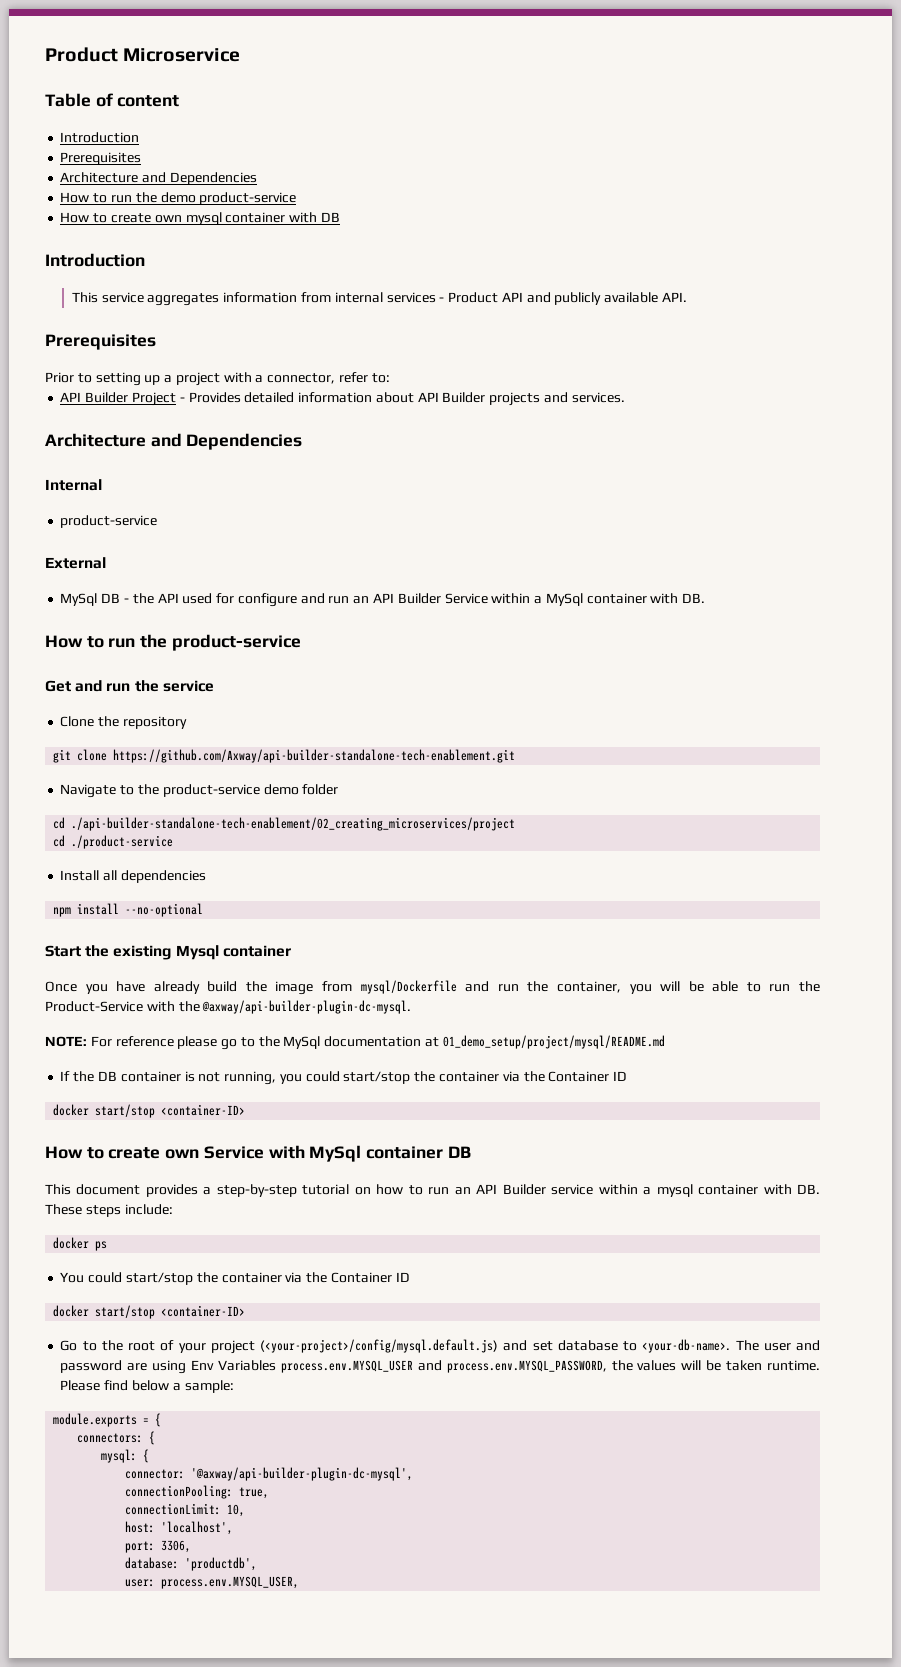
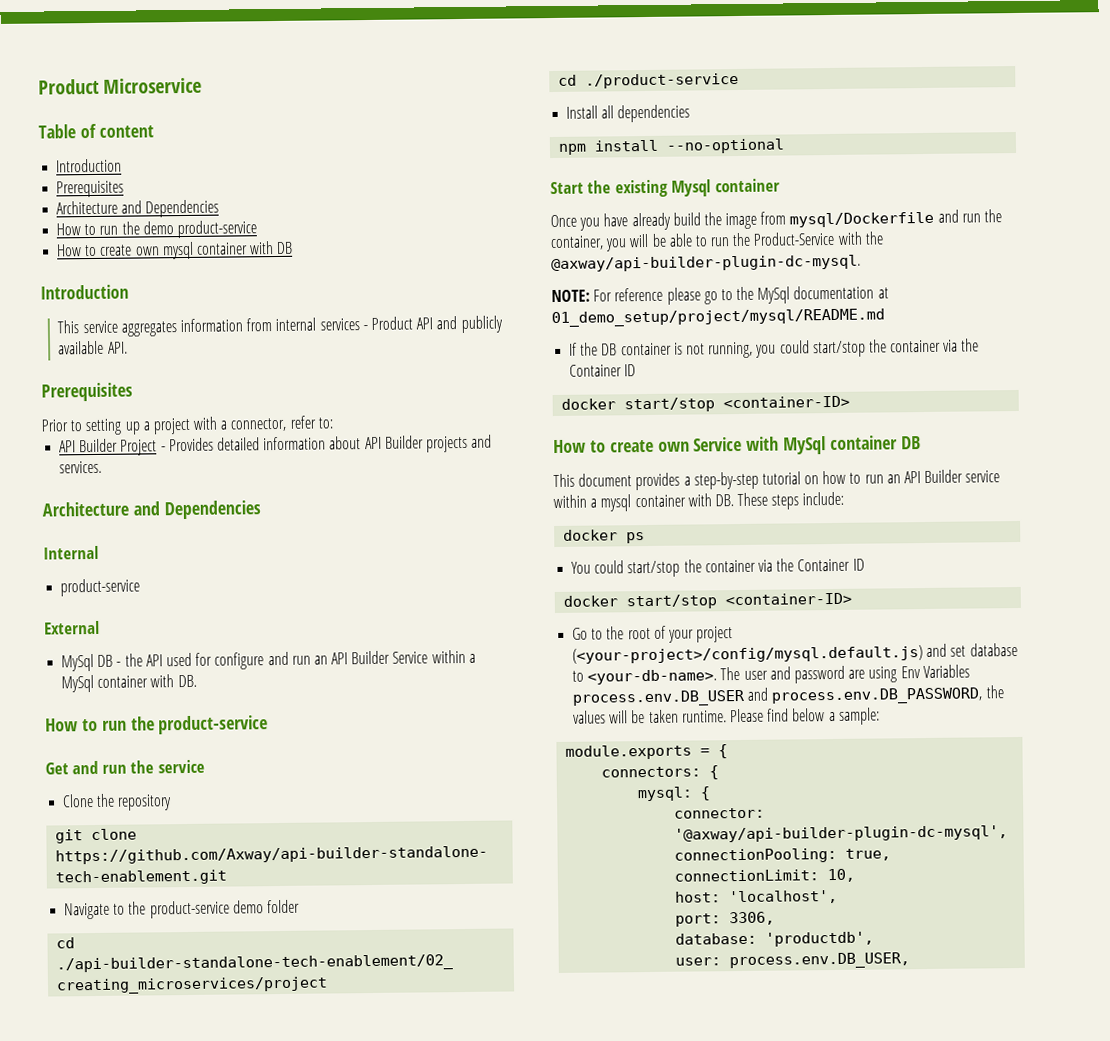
- The user and password are using Env Variables process.env.MYSQL_USER and process.env.MYSQL_PASSWORD, the values will be taken runtime.
+ The user and password are using Env Variables process.env.DB_USER and process.env.DB_PASSWORD, the values will be taken runtime.
- user: process.env.MYSQL_USER,
+ user: process.env.DB_USER,

